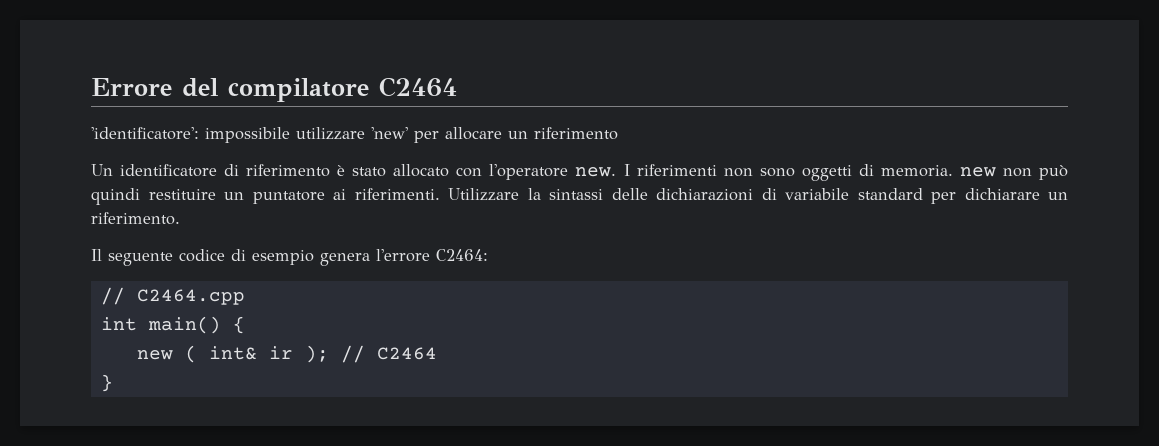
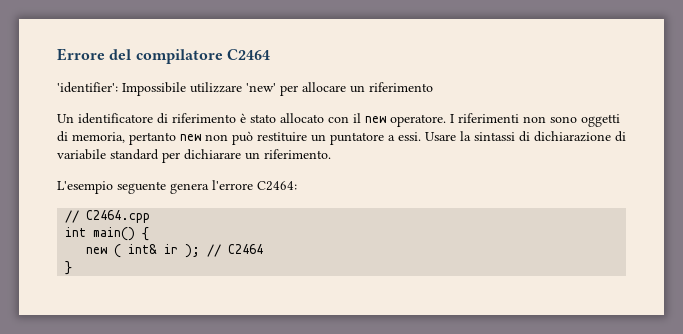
- 'identificatore': impossibile utilizzare 'new' per allocare un riferimento
+ 'identifier': Impossibile utilizzare 'new' per allocare un riferimento
- Un identificatore di riferimento è stato allocato con l'operatore new.
+ Un identificatore di riferimento è stato allocato con il new operatore.
- I riferimenti non sono oggetti di memoria. new non può quindi restituire un puntatore ai riferimenti. Utilizzare la sintassi delle dichiarazioni di variabile standard per dichiarare un riferimento.
+ I riferimenti non sono oggetti di memoria, pertanto new non può restituire un puntatore a essi. Usare la sintassi di dichiarazione di variabile standard per dichiarare un riferimento.
- Il seguente codice di esempio genera l'errore C2464:
+ L'esempio seguente genera l'errore C2464:

